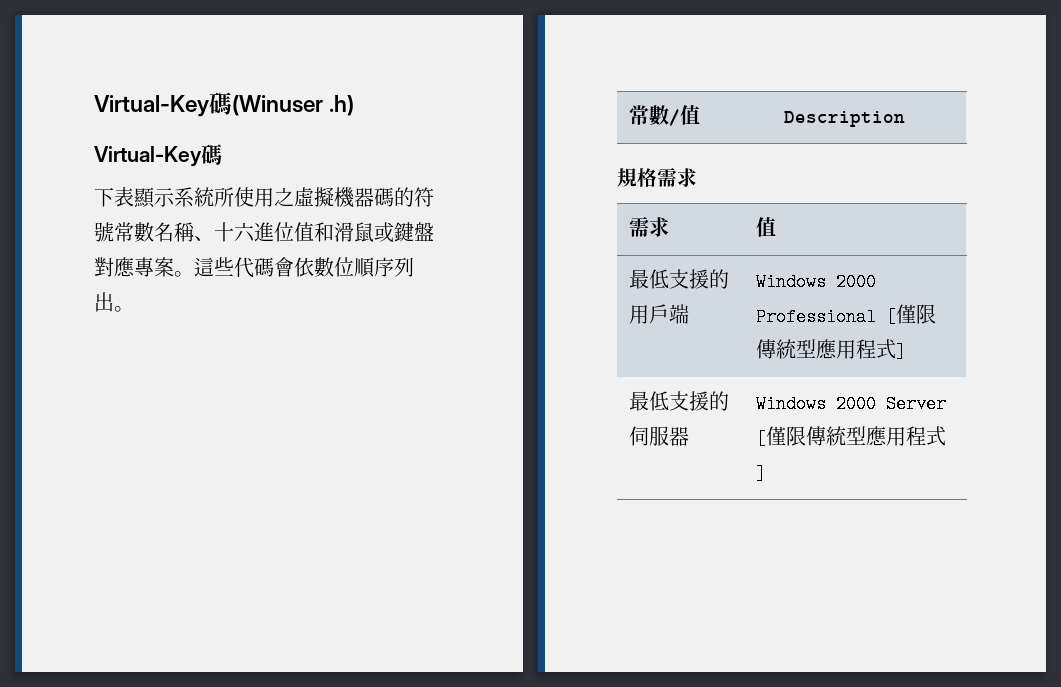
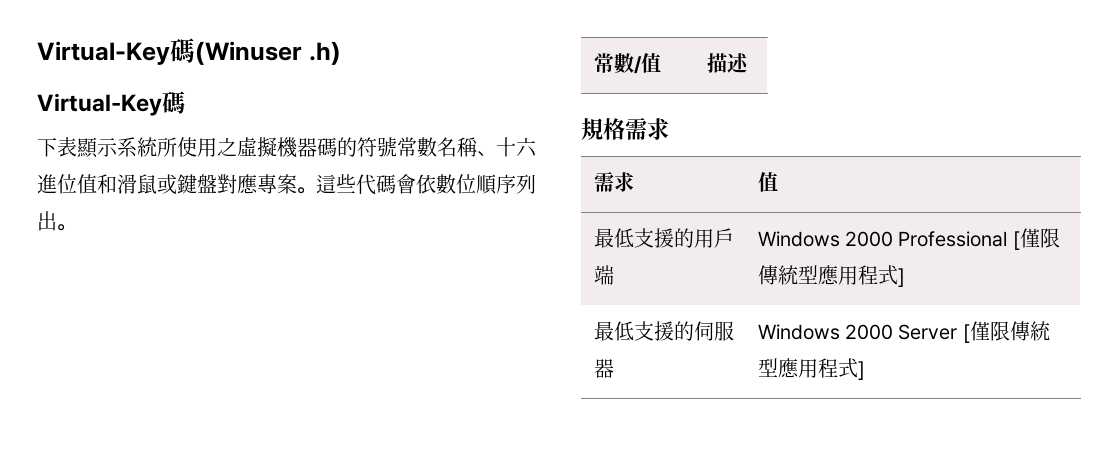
- 常數/值 | Description
+ 常數/值 | 描述

